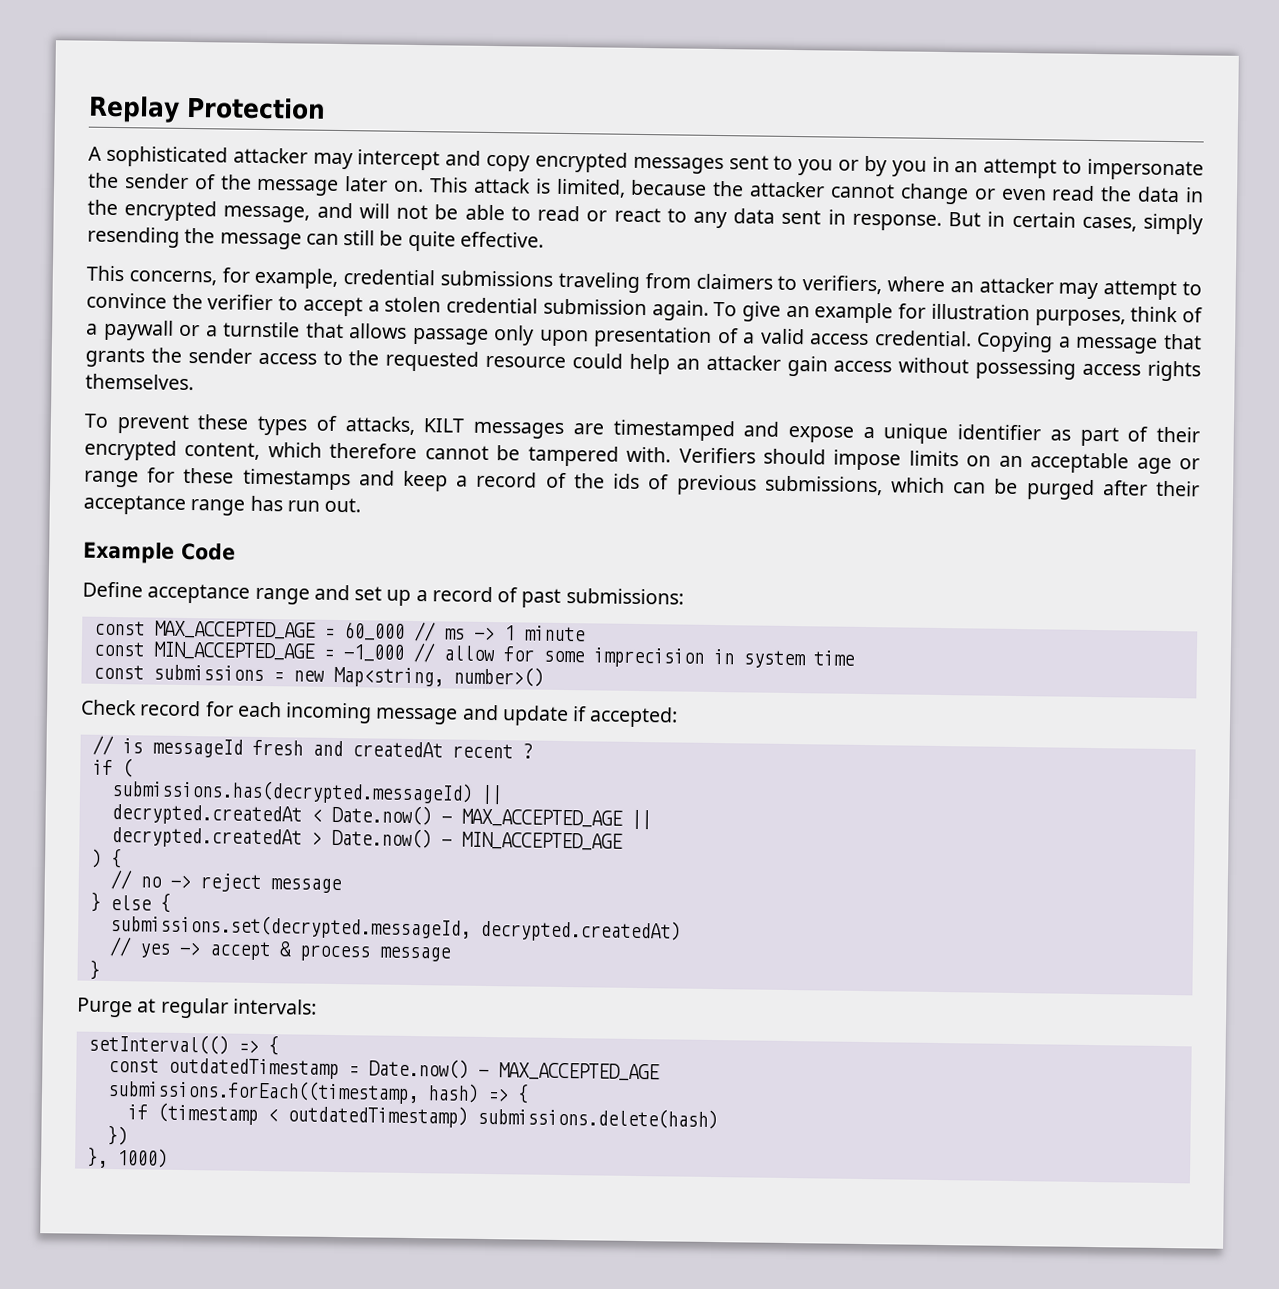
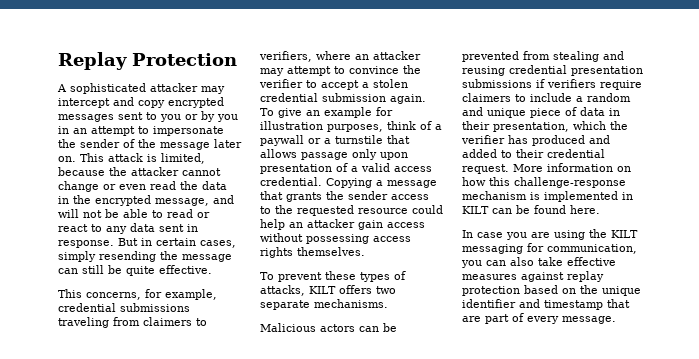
- To prevent these types of attacks, KILT messages are timestamped and expose a unique identifier as part of their encrypted content, which therefore cannot be tampered with. Verifiers should impose limits on an acceptable age or range for these timestamps and keep a record of the ids of previous submissions, which can be purged after their acceptance range has run out.
- Example Code
- Define acceptance range and set up a record of past submissions:
- const MAX_ACCEPTED_AGE = 60_000 // ms -> 1 minute
- const MIN_ACCEPTED_AGE = -1_000 // allow for some imprecision in system time
- const submissions = new Map<string, number>()
- Check record for each incoming message and update if accepted:
- // is messageId fresh and createdAt recent ?
- if (
- submissions.has(decrypted.messageId) ||
- decrypted.createdAt < Date.now() - MAX_ACCEPTED_AGE ||
- decrypted.createdAt > Date.now() - MIN_ACCEPTED_AGE
- ) {
- // no -> reject message
- } else {
- submissions.set(decrypted.messageId, decrypted.createdAt)
- // yes -> accept & process message
- }
- Purge at regular intervals:
- setInterval(() => {
- const outdatedTimestamp = Date.now() - MAX_ACCEPTED_AGE
- submissions.forEach((timestamp, hash) => {
- if (timestamp < outdatedTimestamp) submissions.delete(hash)
- })
- }, 1000)
+ To prevent these types of attacks, KILT offers two separate mechanisms.
+ Malicious actors can be prevented from stealing and reusing credential presentation submissions if verifiers require claimers to include a random and unique piece of data in their presentation, which the verifier has produced and added to their credential request. More information on how this challenge-response mechanism is implemented in KILT can be found here.
+ In case you are using the KILT messaging for communication, you can also take effective measures against replay protection based on the unique identifier and timestamp that are part of every message.

